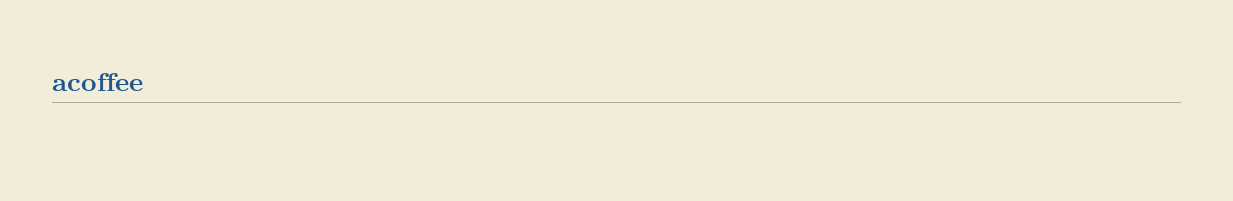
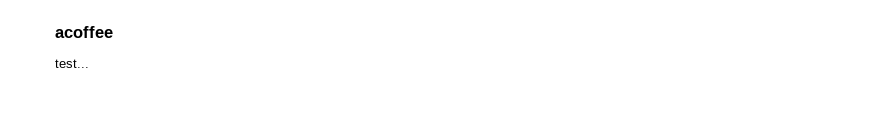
+ test...

